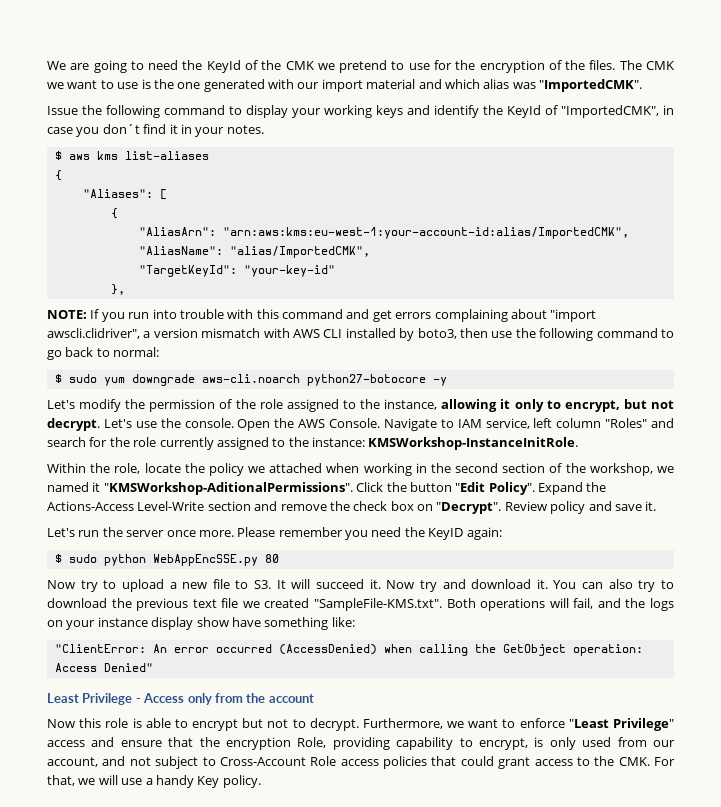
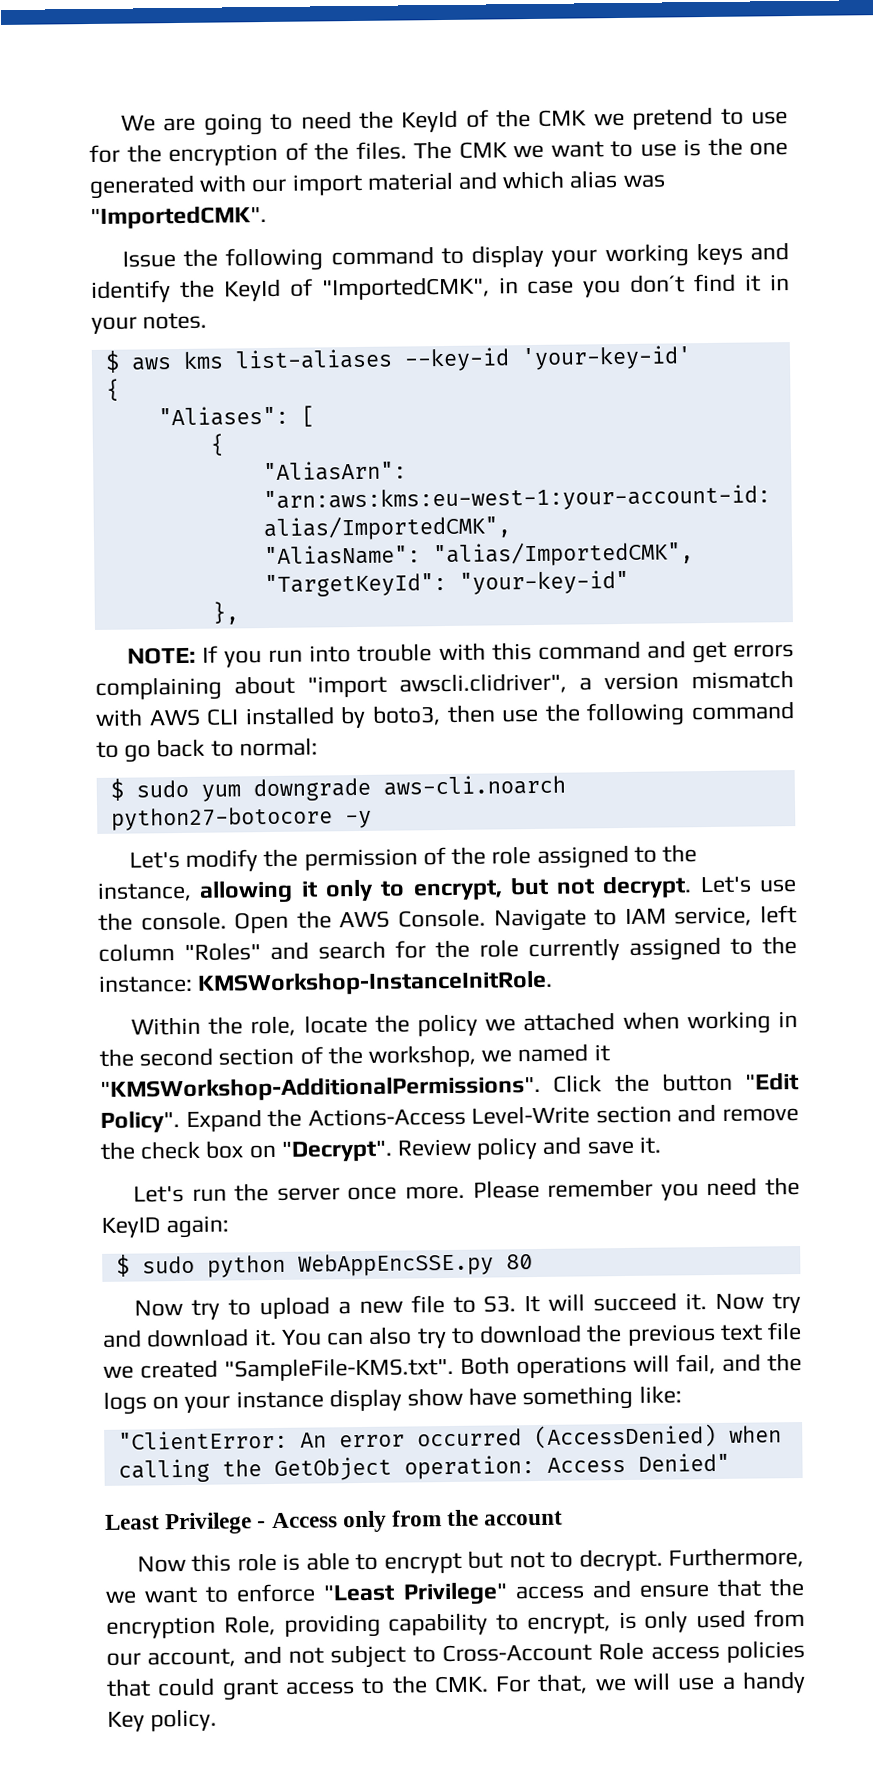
- $ aws kms list-aliases
+ $ aws kms list-aliases --key-id 'your-key-id'
- Within the role, locate the policy we attached when working in the second section of the workshop, we named it "KMSWorkshop-AditionalPermissions".
+ Within the role, locate the policy we attached when working in the second section of the workshop, we named it "KMSWorkshop-AdditionalPermissions".

